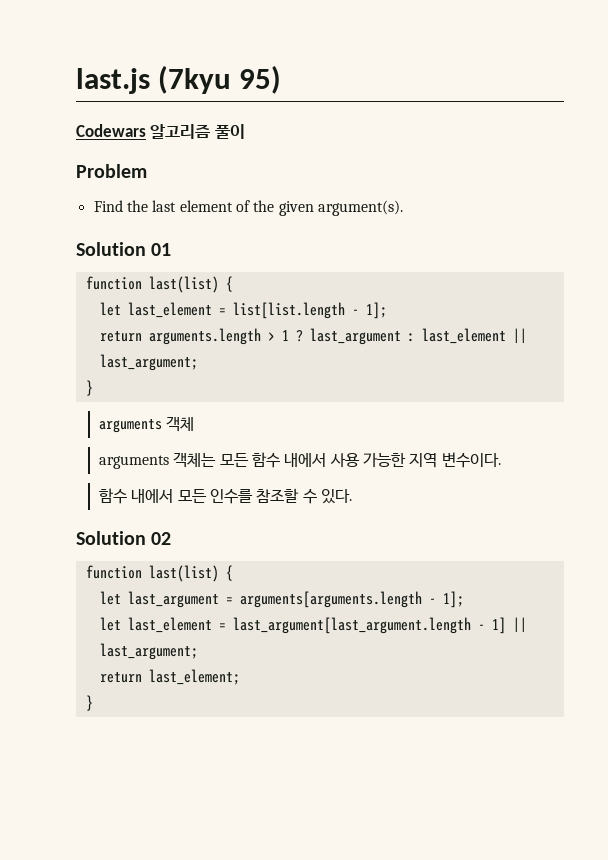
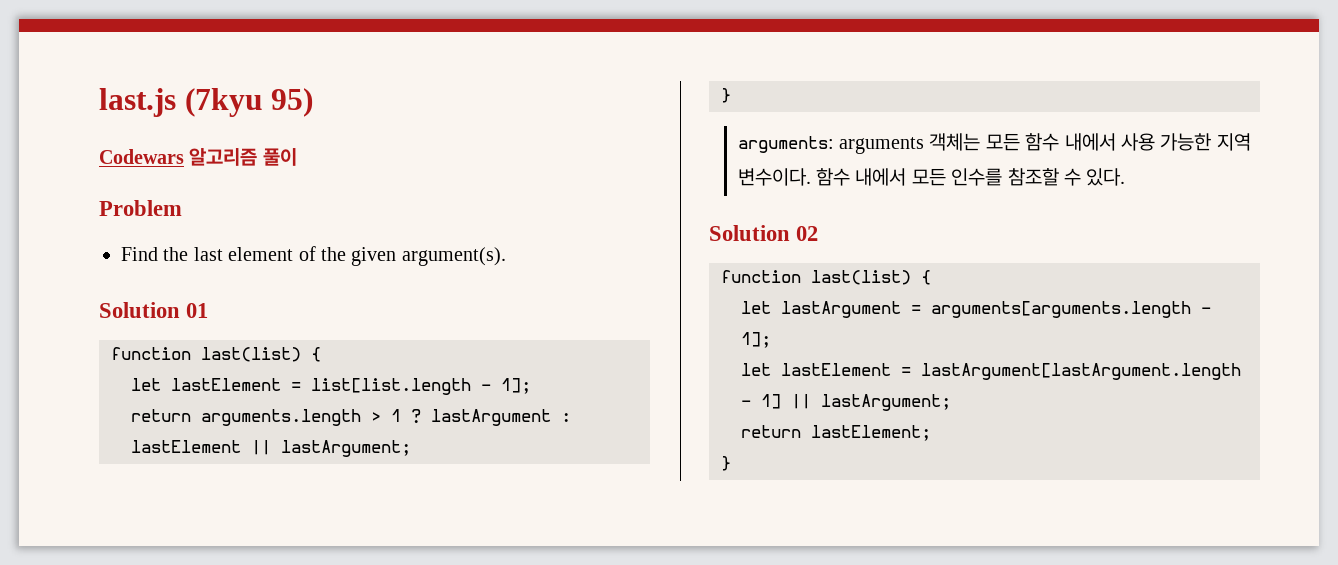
- let last_element = list[list.length - 1];
+ let lastElement = list[list.length - 1];
- return arguments.length > 1 ? last_argument : last_element || last_argument;
+ return arguments.length > 1 ? lastArgument : lastElement || lastArgument;
- arguments 객체
- arguments 객체는 모든 함수 내에서 사용 가능한 지역 변수이다.
- 함수 내에서 모든 인수를 참조할 수 있다.
+ arguments: arguments 객체는 모든 함수 내에서 사용 가능한 지역 변수이다. 함수 내에서 모든 인수를 참조할 수 있다.
- let last_argument = arguments[arguments.length - 1];
+ let lastArgument = arguments[arguments.length - 1];
- let last_element = last_argument[last_argument.length - 1] || last_argument;
- return last_element;
+ let lastElement = lastArgument[lastArgument.length - 1] || lastArgument;
+ return lastElement;

